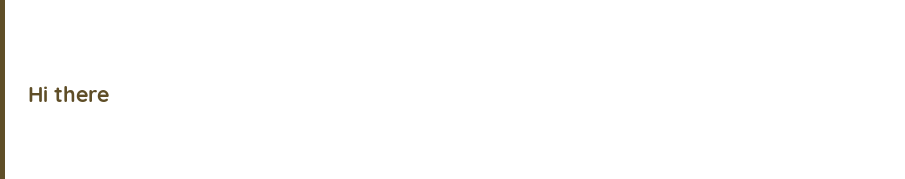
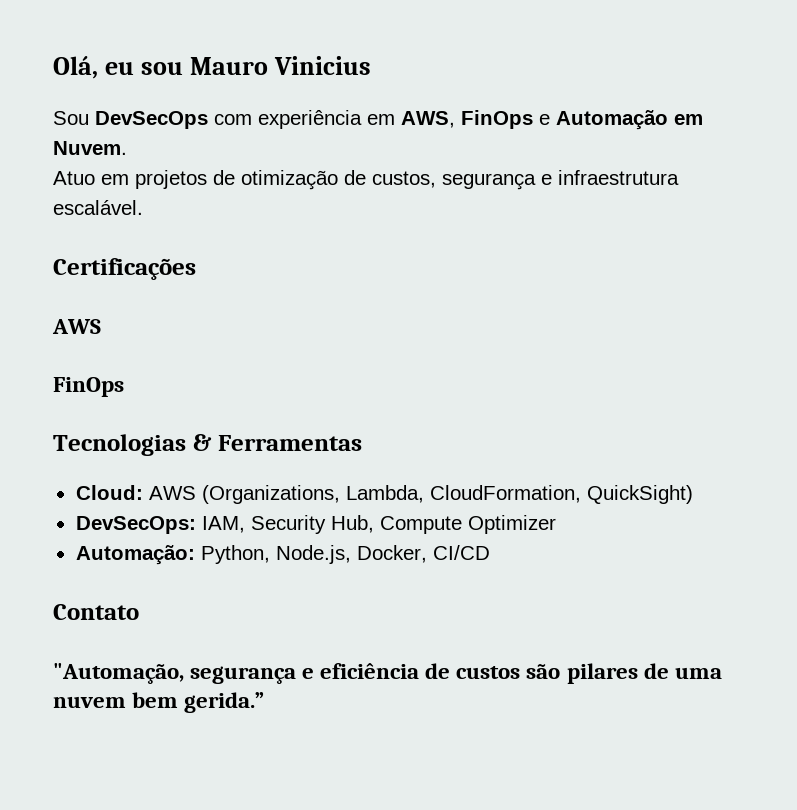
- Hi there
+ Olá, eu sou Mauro Vinicius
+ Sou DevSecOps com experiência em AWS, FinOps e Automação em Nuvem.
+ Atuo em projetos de otimização de custos, segurança e infraestrutura escalável.
+ Certificações
+ AWS
+ FinOps
+ Tecnologias & Ferramentas
+ Cloud: AWS (Organizations, Lambda, CloudFormation, QuickSight)
+ DevSecOps: IAM, Security Hub, Compute Optimizer
+ Automação: Python, Node.js, Docker, CI/CD
+ Contato
+ "Automação, segurança e eficiência de custos são pilares de uma nuvem bem gerida.”

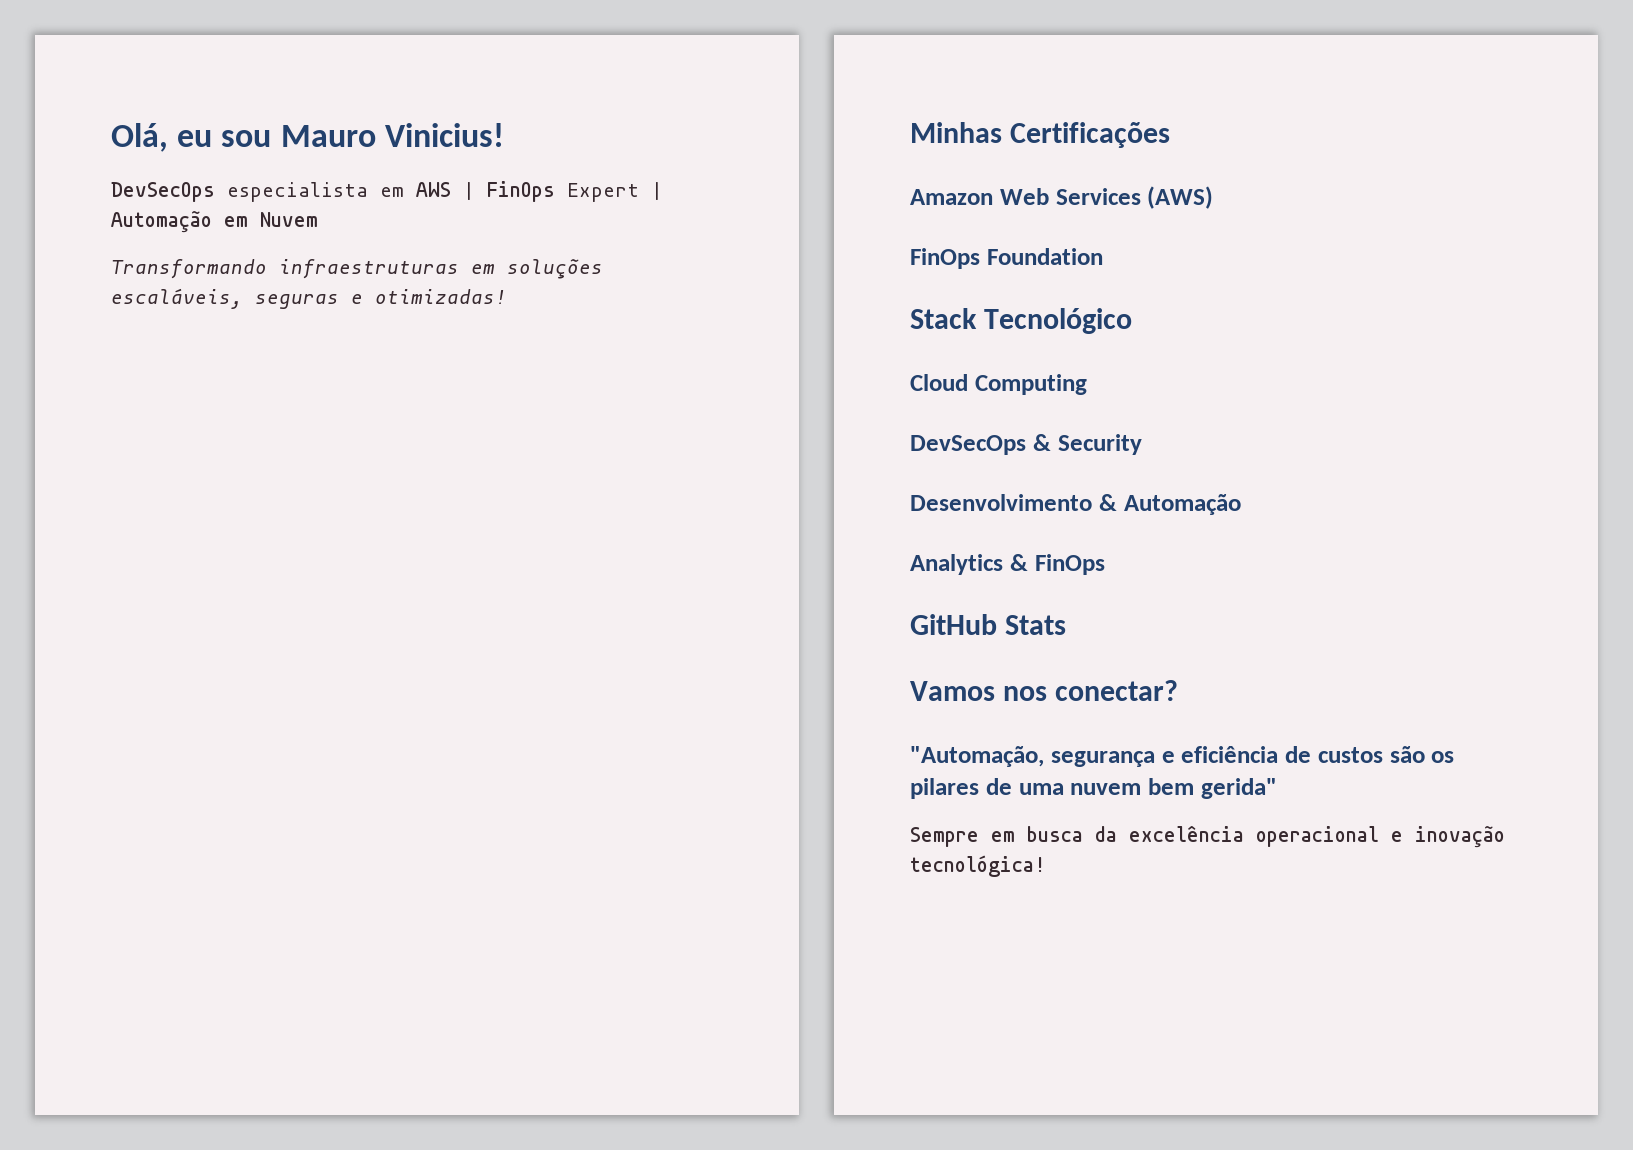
- Olá, eu sou Mauro Vinicius
- Sou DevSecOps com experiência em AWS, FinOps e Automação em Nuvem.
- Atuo em projetos de otimização de custos, segurança e infraestrutura escalável.
- Certificações
- AWS
- FinOps
- Tecnologias & Ferramentas
- Cloud: AWS (Organizations, Lambda, CloudFormation, QuickSight)
- DevSecOps: IAM, Security Hub, Compute Optimizer
- Automação: Python, Node.js, Docker, CI/CD
- Contato
+ Olá, eu sou Mauro Vinicius!
+ DevSecOps especialista em AWS | FinOps Expert | Automação em Nuvem
+ Transformando infraestruturas em soluções escaláveis, seguras e otimizadas!
+ Minhas Certificações
+ Amazon Web Services (AWS)
+ FinOps Foundation
+ Stack Tecnológico
+ Cloud Computing
+ DevSecOps & Security
+ Desenvolvimento & Automação
+ Analytics & FinOps
+ GitHub Stats
+ Vamos nos conectar?
- "Automação, segurança e eficiência de custos são pilares de uma nuvem bem gerida.”
+ "Automação, segurança e eficiência de custos são os pilares de uma nuvem bem gerida"
+ Sempre em busca da excelência operacional e inovação tecnológica!

